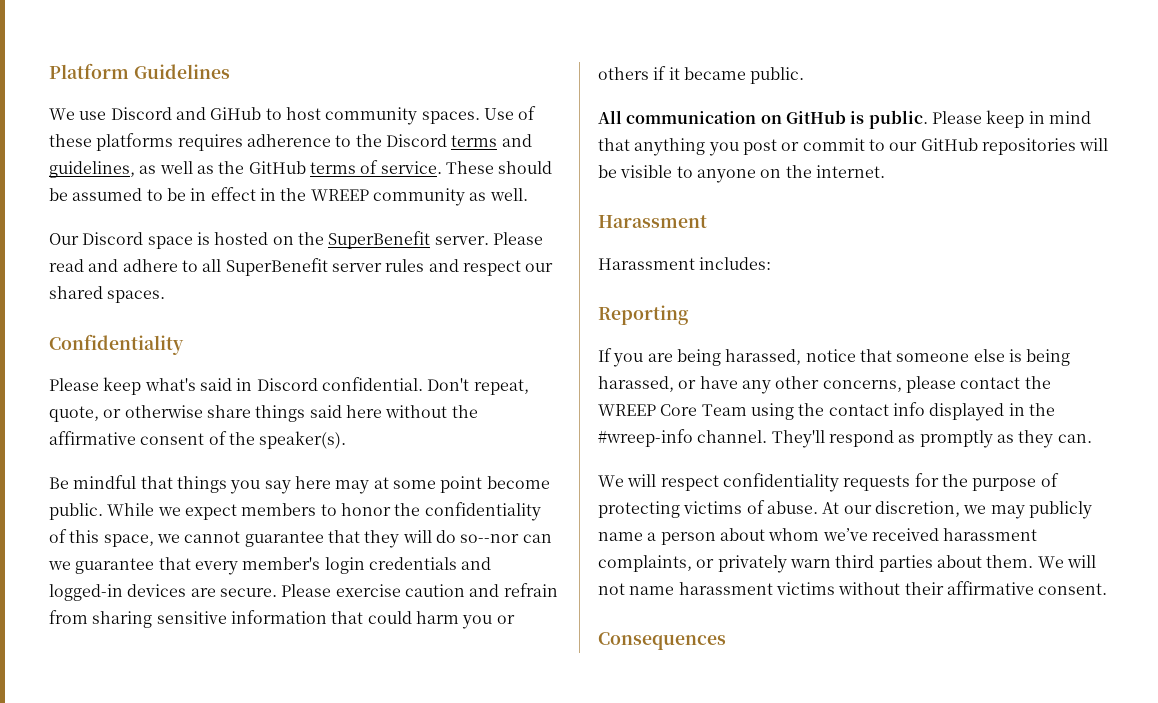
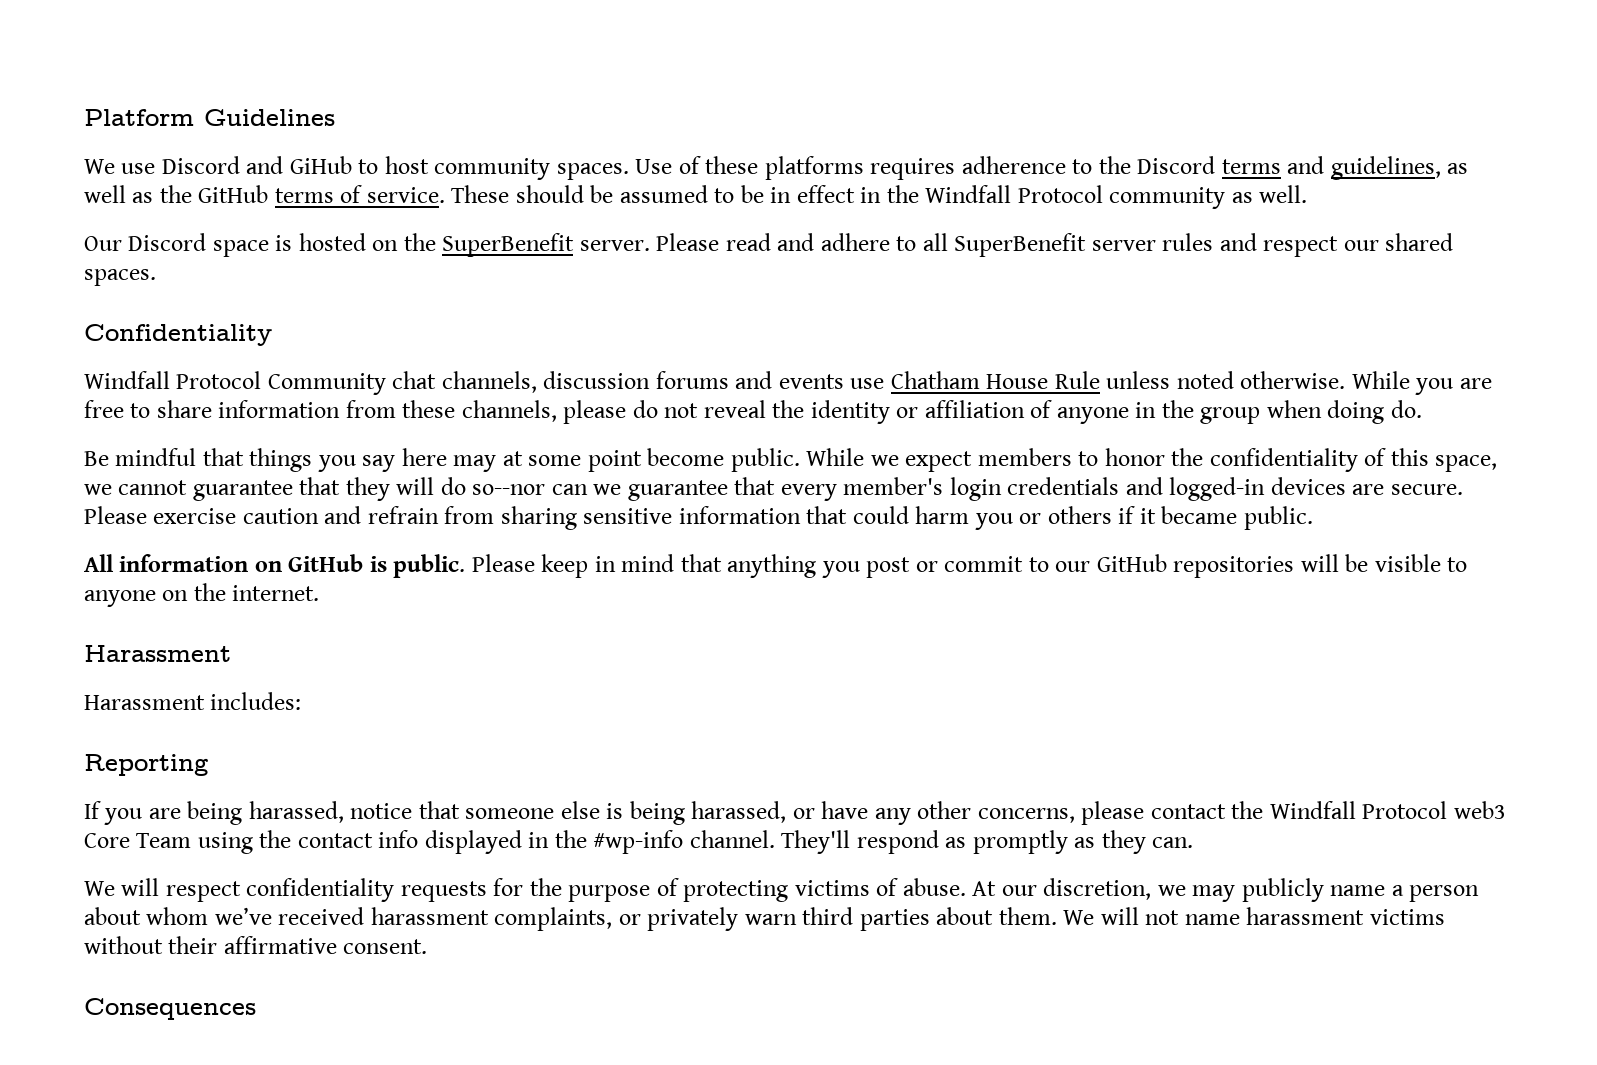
- These should be assumed to be in effect in the WREEP community as well.
+ These should be assumed to be in effect in the Windfall Protocol community as well.
- Please keep what's said in Discord confidential. Don't repeat, quote, or otherwise share things said here without the affirmative consent of the speaker(s).
+ Windfall Protocol Community chat channels, discussion forums and events use Chatham House Rule unless noted otherwise. While you are free to share information from these channels, please do not reveal the identity or affiliation of anyone in the group when doing do.
- All communication on GitHub is public.
+ All information on GitHub is public.
- If you are being harassed, notice that someone else is being harassed, or have any other concerns, please contact the WREEP Core Team using the contact info displayed in the #wreep-info channel.
+ If you are being harassed, notice that someone else is being harassed, or have any other concerns, please contact the Windfall Protocol web3 Core Team using the contact info displayed in the #wp-info channel.

